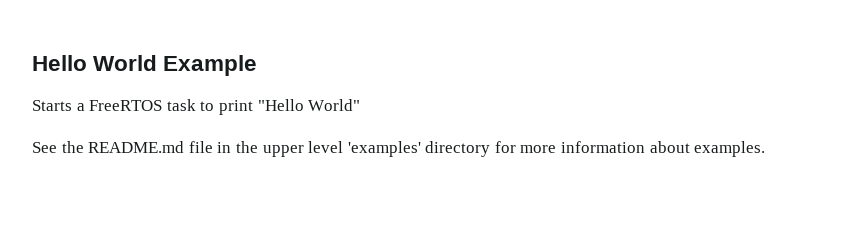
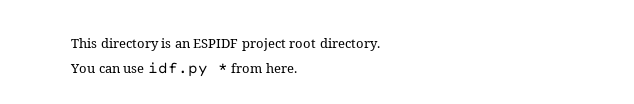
- Hello World Example
- Starts a FreeRTOS task to print "Hello World"
- See the README.md file in the upper level 'examples' directory for more information about examples.
+ This directory is an ESPIDF project root directory.
+ You can use idf.py * from here.

